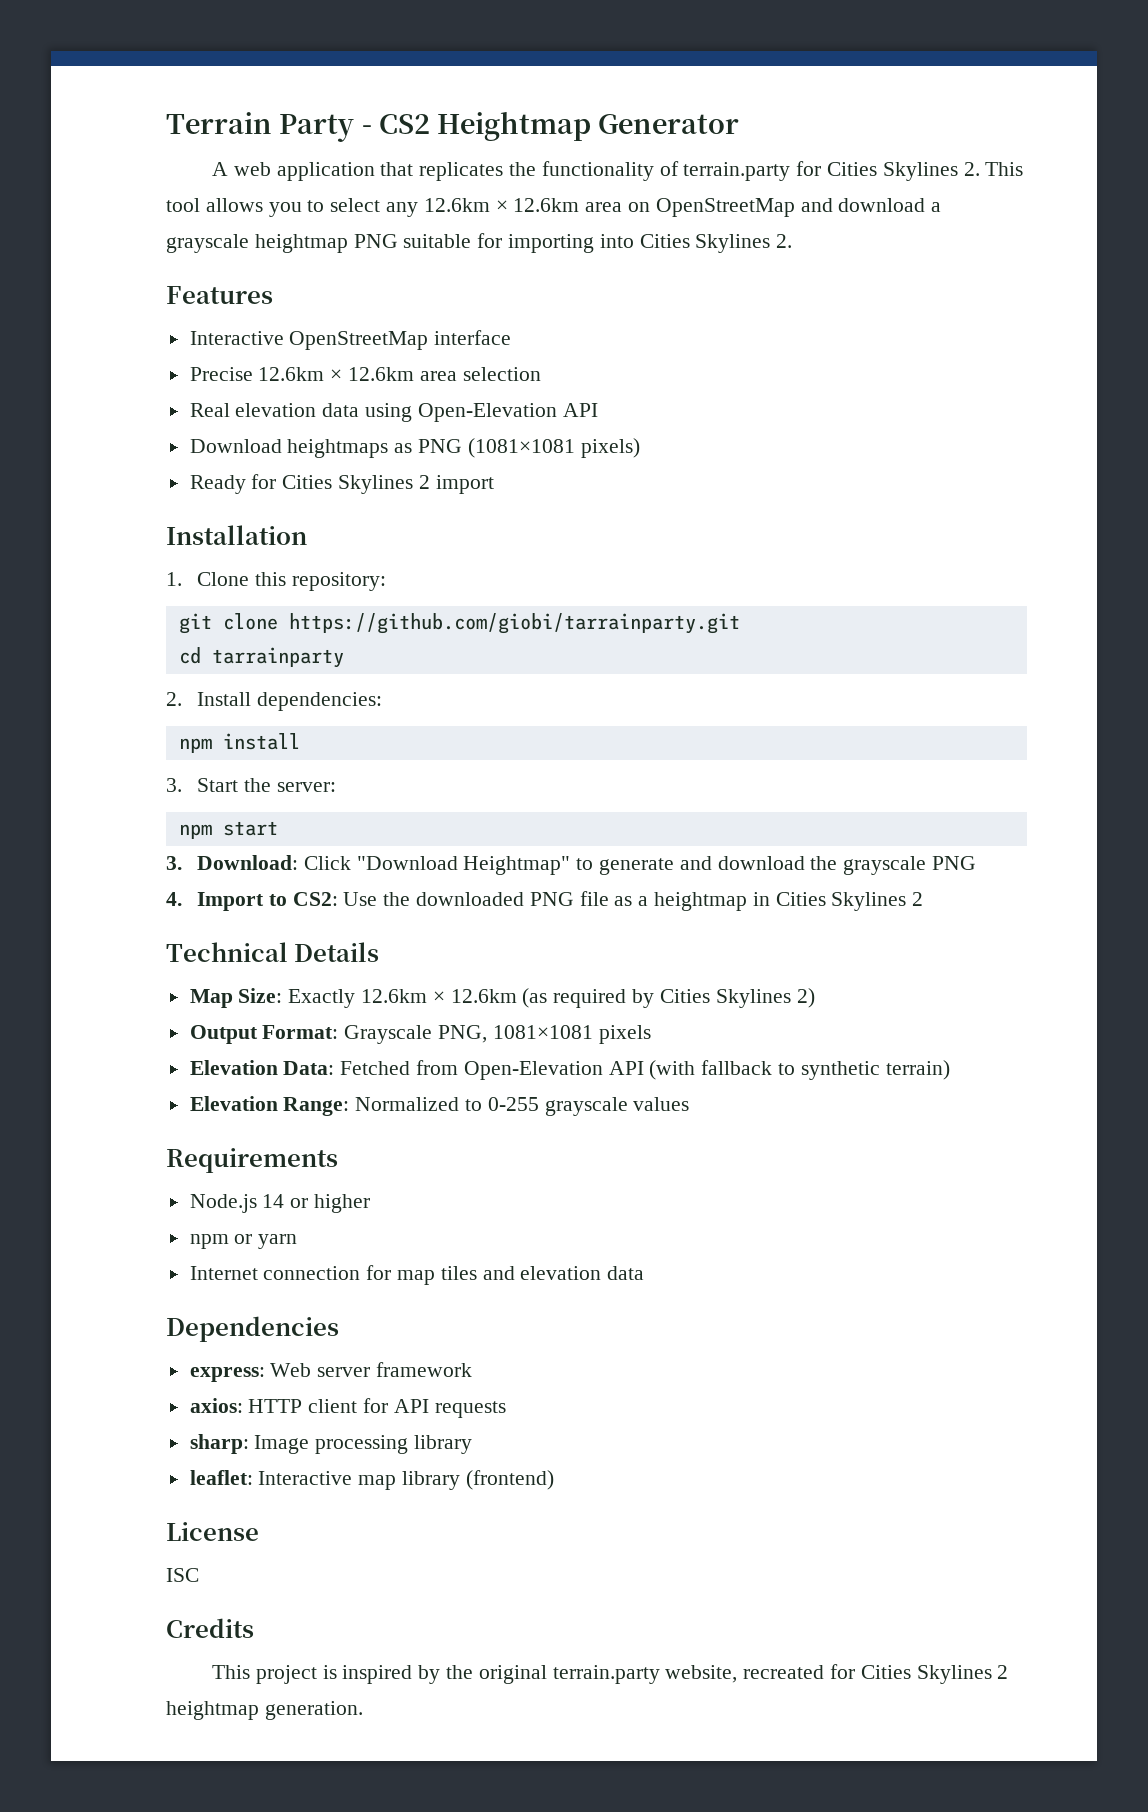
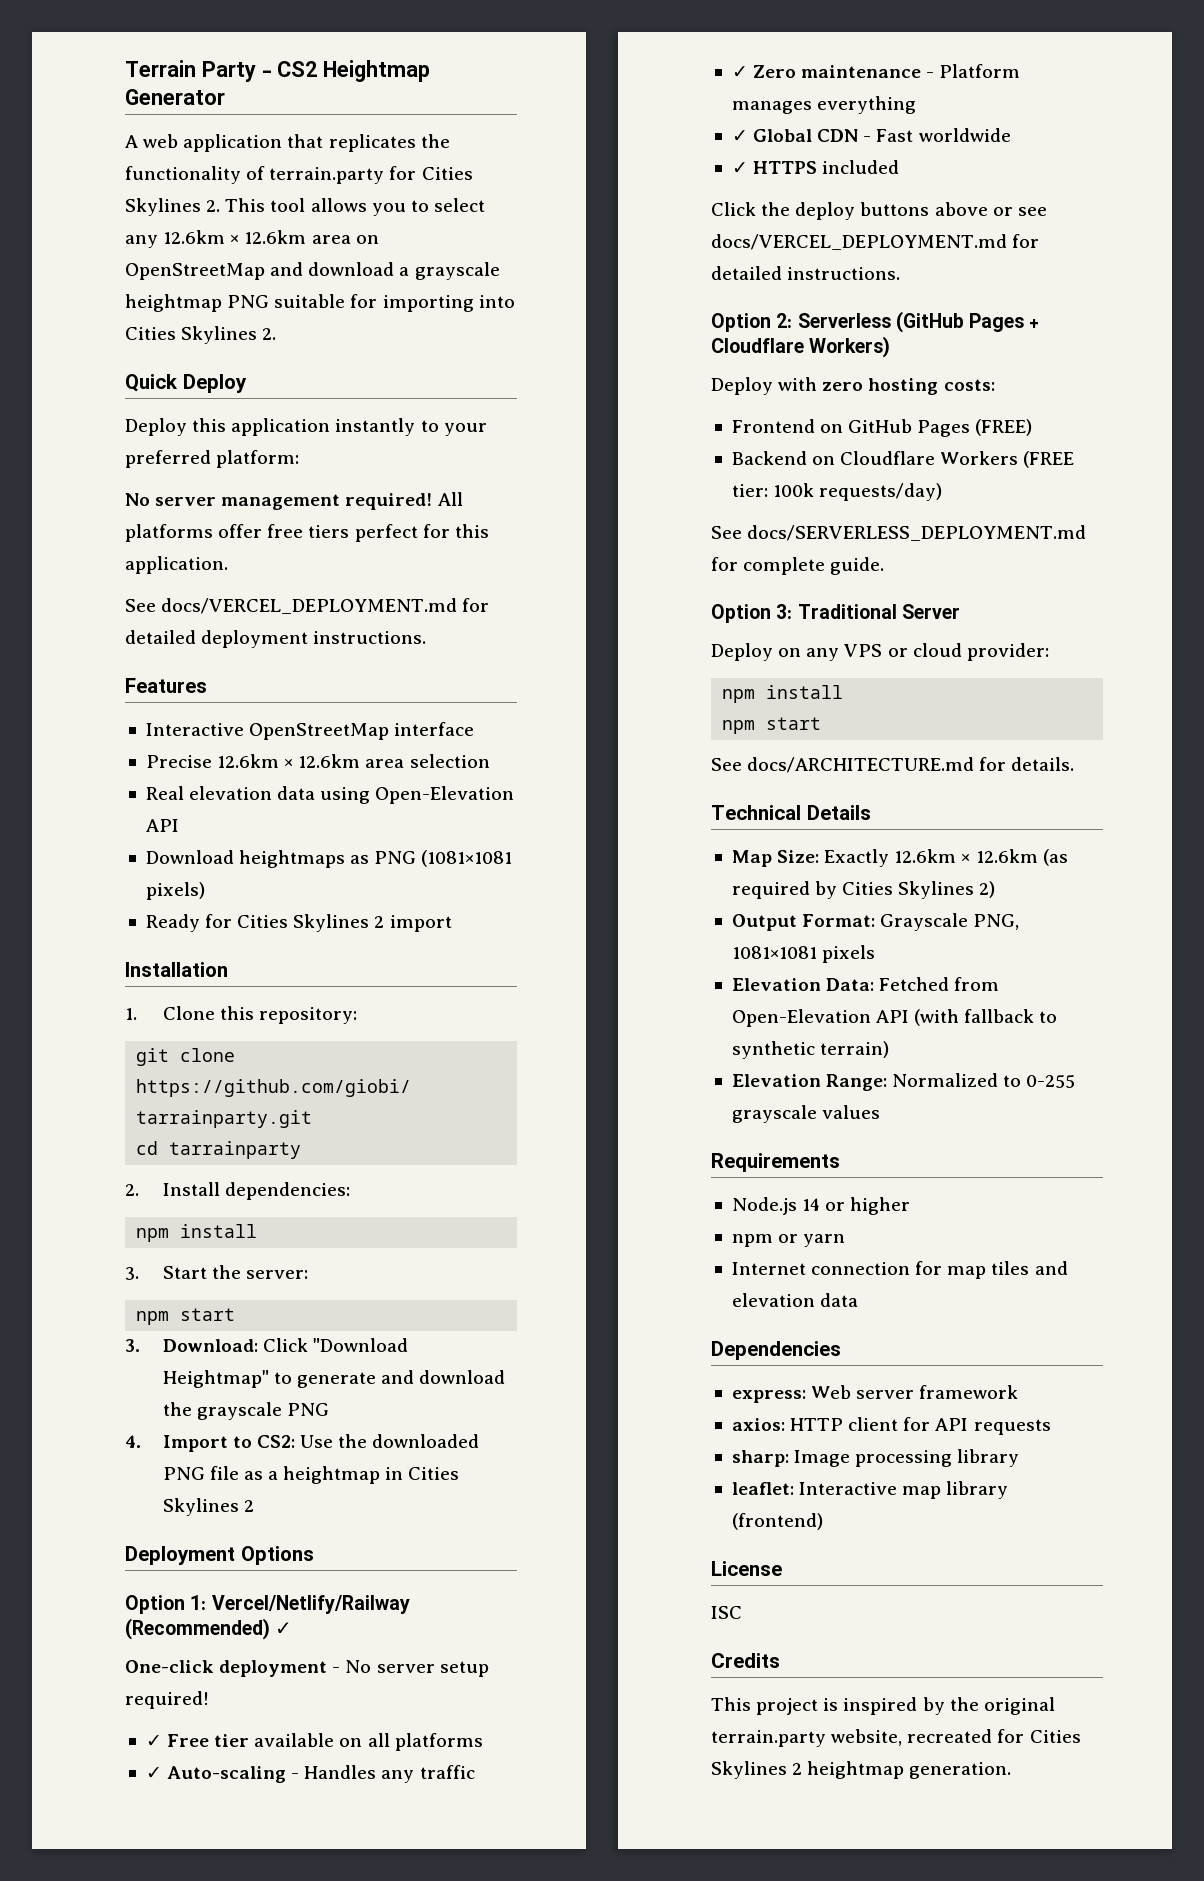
+ Quick Deploy
+ Deploy this application instantly to your preferred platform:
+ No server management required! All platforms offer free tiers perfect for this application.
+ See docs/VERCEL_DEPLOYMENT.md for detailed deployment instructions.
+ Deployment Options
+ Option 1: Vercel/Netlify/Railway (Recommended) ✓
+ One-click deployment - No server setup required!
+ ✓ Free tier available on all platforms
+ ✓ Auto-scaling - Handles any traffic
+ ✓ Zero maintenance - Platform manages everything
+ ✓ Global CDN - Fast worldwide
+ ✓ HTTPS included
+ Click the deploy buttons above or see docs/VERCEL_DEPLOYMENT.md for detailed instructions.
+ Option 2: Serverless (GitHub Pages + Cloudflare Workers)
+ Deploy with zero hosting costs:
+ Frontend on GitHub Pages (FREE)
+ Backend on Cloudflare Workers (FREE tier: 100k requests/day)
+ See docs/SERVERLESS_DEPLOYMENT.md for complete guide.
+ Option 3: Traditional Server
+ Deploy on any VPS or cloud provider:
+ npm install
+ npm start
+ See docs/ARCHITECTURE.md for details.

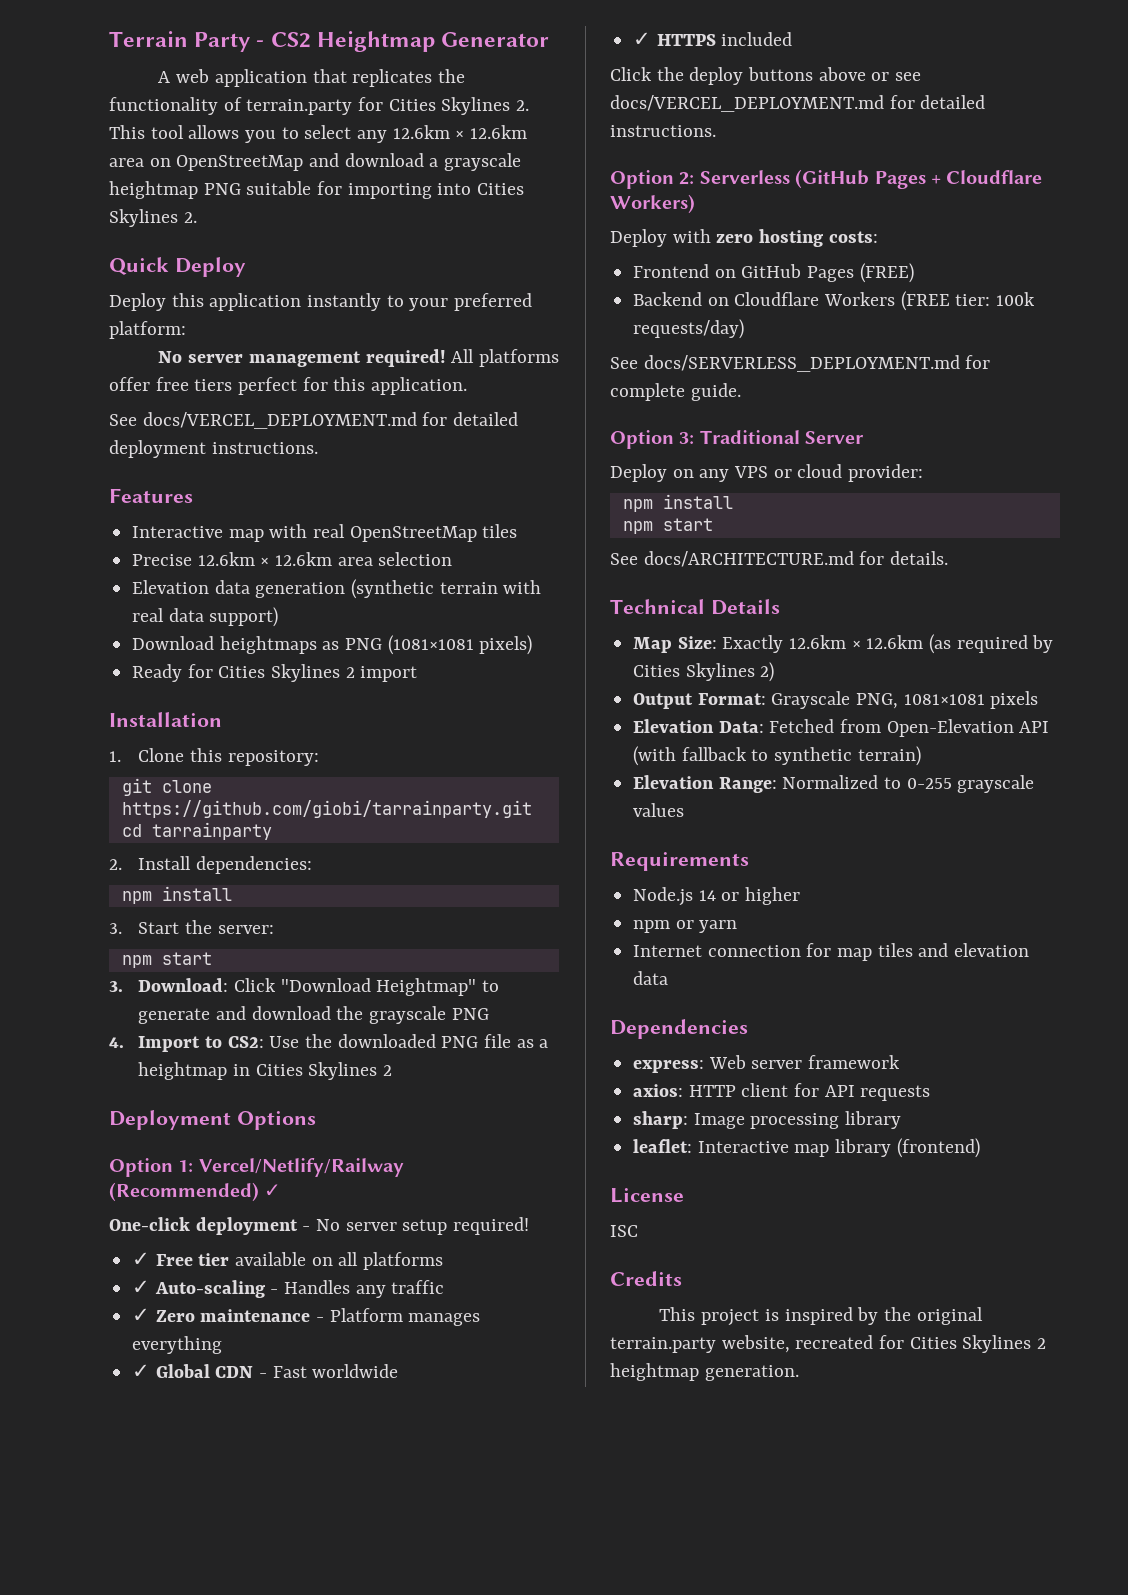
- Interactive OpenStreetMap interface
+ Interactive map with real OpenStreetMap tiles
- Real elevation data using Open-Elevation API
+ Elevation data generation (synthetic terrain with real data support)

